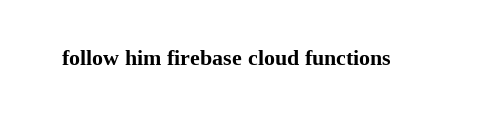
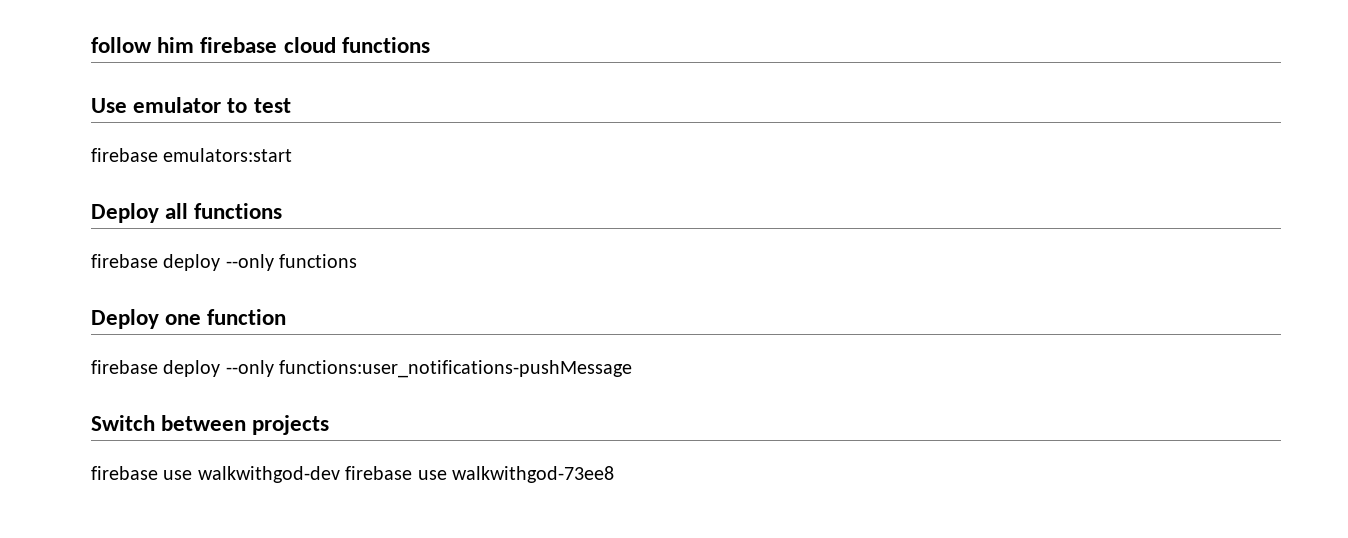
+ Use emulator to test
+ firebase emulators:start
+ Deploy all functions
+ firebase deploy --only functions
+ Deploy one function
+ firebase deploy --only functions:user_notifications-pushMessage
+ Switch between projects
+ firebase use walkwithgod-dev firebase use walkwithgod-73ee8

